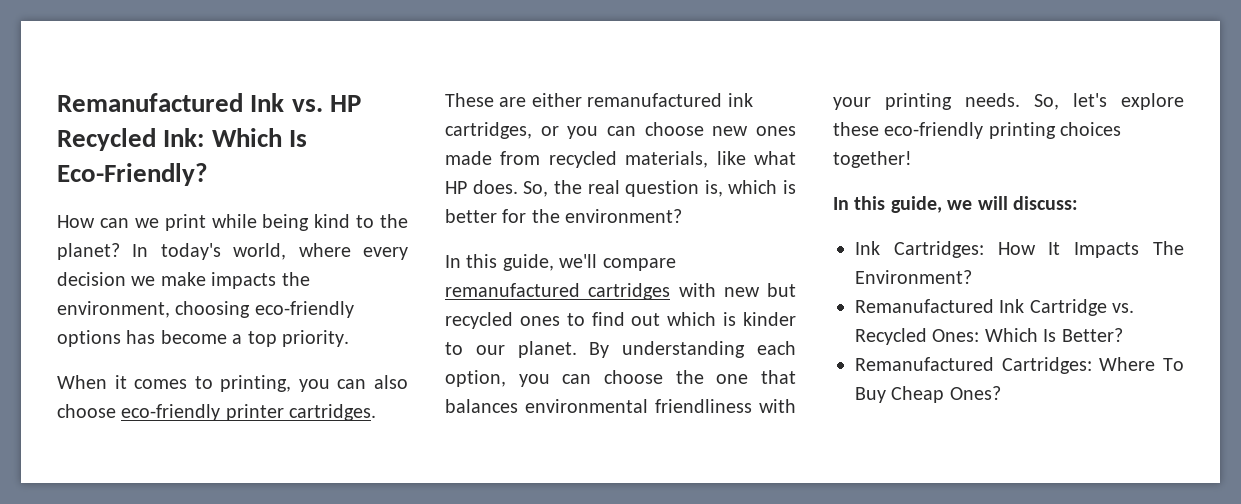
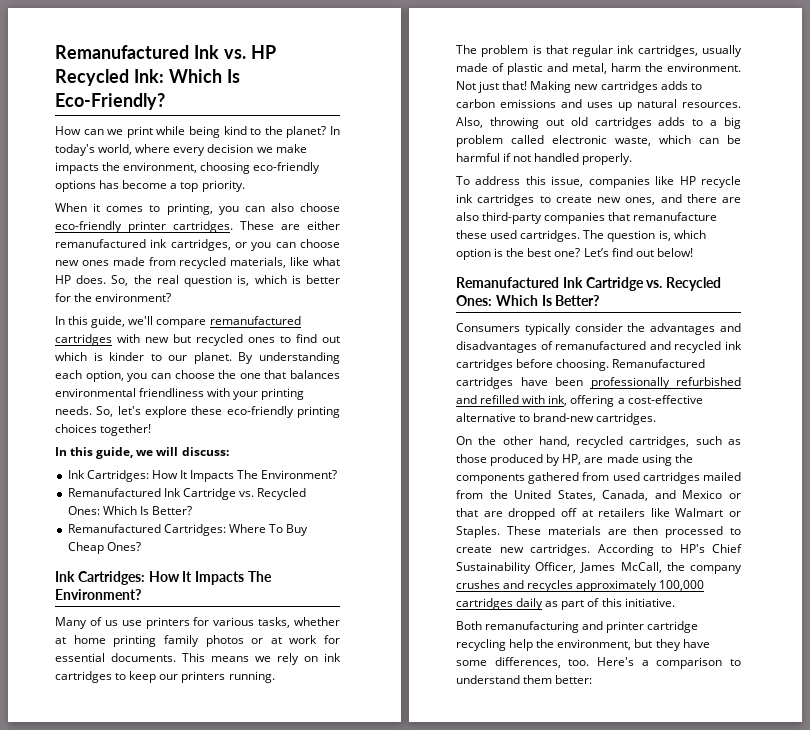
  Remanufactured Cartridges: Where To Buy Cheap Ones?
+ Ink Cartridges: How It Impacts The Environment?
+ Many of us use printers for various tasks, whether at home printing family photos or at work for essential documents. This means we rely on ink cartridges to keep our printers running.
+ The problem is that regular ink cartridges, usually made of plastic and metal, harm the environment. Not just that! Making new cartridges adds to carbon emissions and uses up natural resources. Also, throwing out old cartridges adds to a big problem called electronic waste, which can be harmful if not handled properly.
+ To address this issue, companies like HP recycle ink cartridges to create new ones, and there are also third-party companies that remanufacture these used cartridges. The question is, which option is the best one? Let’s find out below!
+ Remanufactured Ink Cartridge vs. Recycled Ones: Which Is Better?
+ Consumers typically consider the advantages and disadvantages of remanufactured and recycled ink cartridges before choosing. Remanufactured cartridges have been professionally refurbished and refilled with ink, offering a cost-effective alternative to brand-new cartridges.
+ On the other hand, recycled cartridges, such as those produced by HP, are made using the components gathered from used cartridges mailed from the United States, Canada, and Mexico or that are dropped off at retailers like Walmart or Staples. These materials are then processed to create new cartridges. According to HP's Chief Sustainability Officer, James McCall, the company crushes and recycles approximately 100,000 cartridges daily as part of this initiative.
+ Both remanufacturing and printer cartridge recycling help the environment, but they have some differences, too. Here's a comparison to understand them better:

